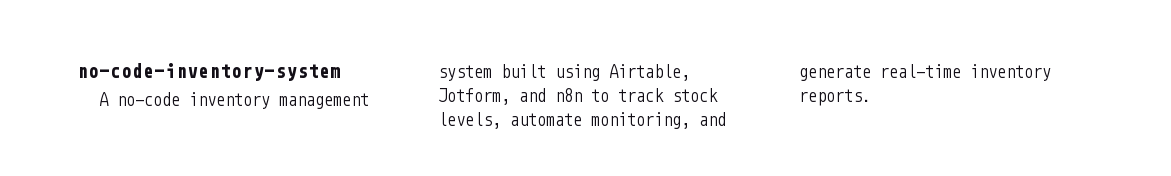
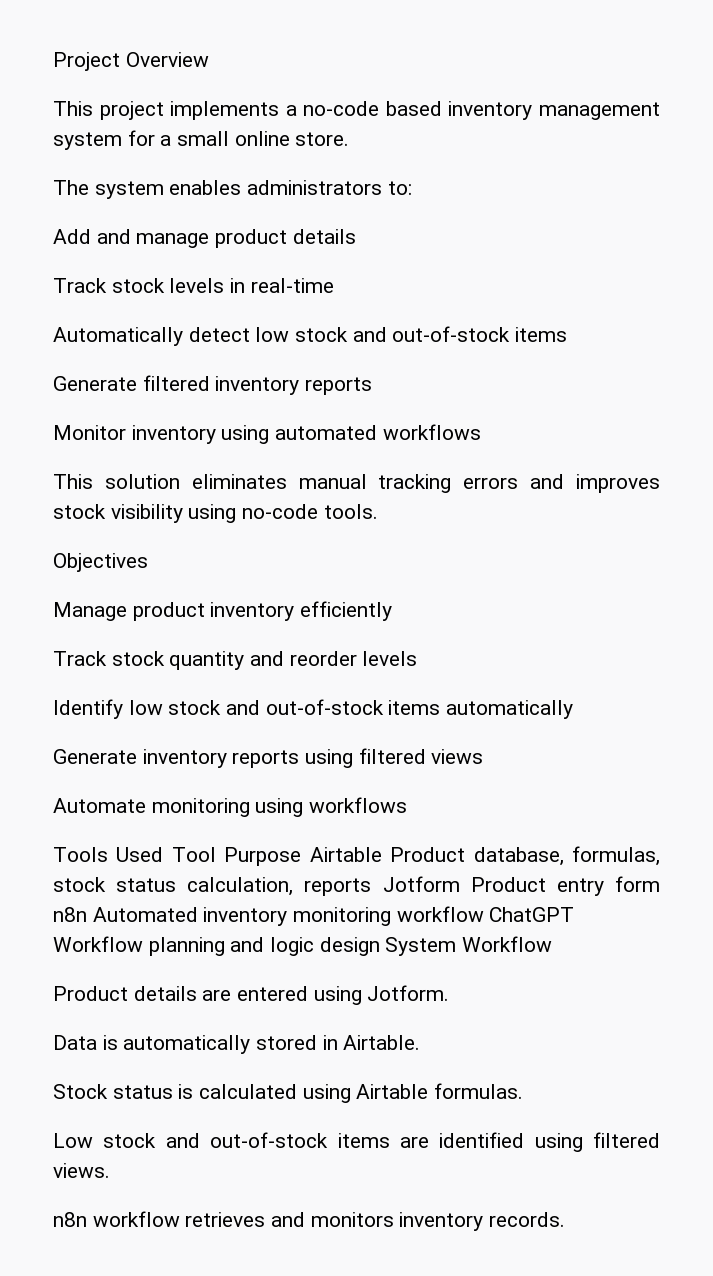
- no-code-inventory-system
- A no-code inventory management system built using Airtable, Jotform, and n8n to track stock levels, automate monitoring, and generate real-time inventory reports.
+ Project Overview
+ This project implements a no-code based inventory management system for a small online store.
+ The system enables administrators to:
+ Add and manage product details
+ Track stock levels in real-time
+ Automatically detect low stock and out-of-stock items
+ Generate filtered inventory reports
+ Monitor inventory using automated workflows
+ This solution eliminates manual tracking errors and improves stock visibility using no-code tools.
+ Objectives
+ Manage product inventory efficiently
+ Track stock quantity and reorder levels
+ Identify low stock and out-of-stock items automatically
+ Generate inventory reports using filtered views
+ Automate monitoring using workflows
+ Tools Used Tool Purpose Airtable Product database, formulas, stock status calculation, reports Jotform Product entry form n8n Automated inventory monitoring workflow ChatGPT Workflow planning and logic design System Workflow
+ Product details are entered using Jotform.
+ Data is automatically stored in Airtable.
+ Stock status is calculated using Airtable formulas.
+ Low stock and out-of-stock items are identified using filtered views.
+ n8n workflow retrieves and monitors inventory records.

